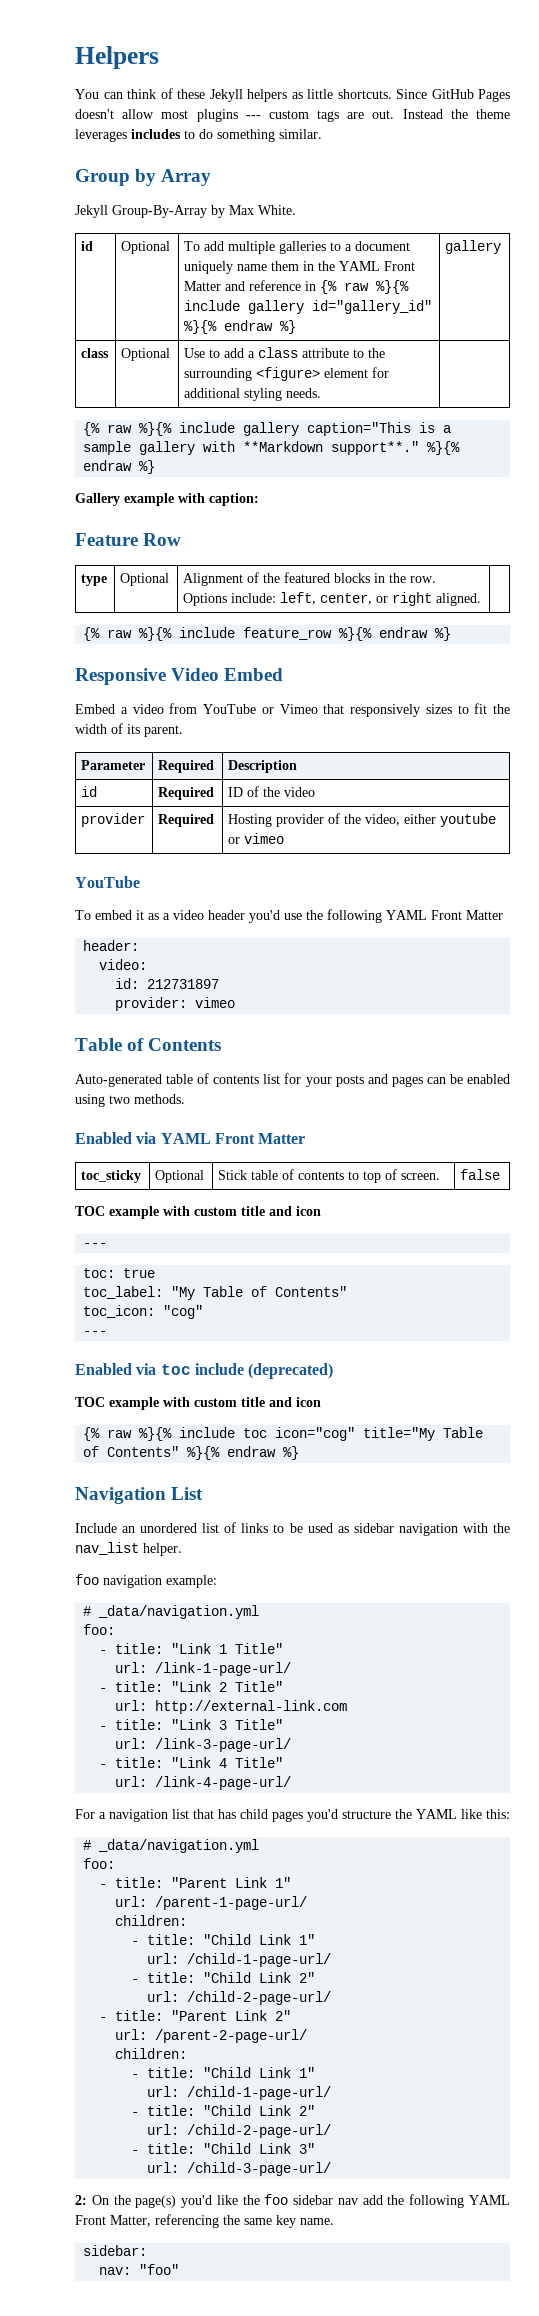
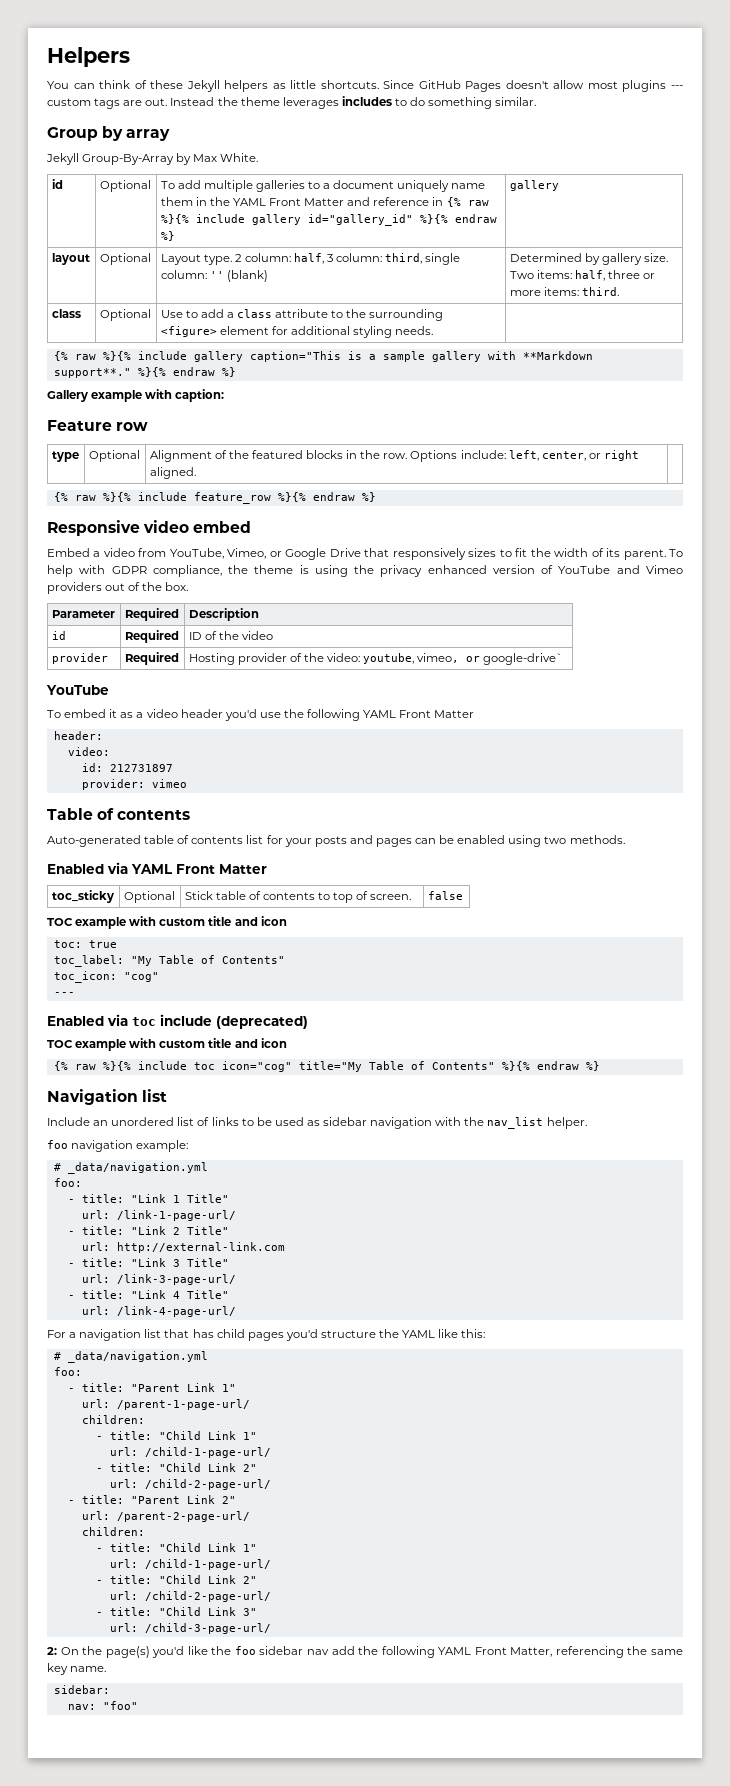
- Group by Array
+ Group by array
+ layout | Optional | Layout type. 2 column: half, 3 column: third, single column: '' (blank) | Determined by gallery size. Two items: half, three or more items: third.
- Feature Row
+ Feature row
- Responsive Video Embed
+ Responsive video embed
- Embed a video from YouTube or Vimeo that responsively sizes to fit the width of its parent.
+ Embed a video from YouTube, Vimeo, or Google Drive that responsively sizes to fit the width of its parent. To help with GDPR compliance, the theme is using the privacy enhanced version of YouTube and Vimeo providers out of the box.
- provider | Required | Hosting provider of the video, either youtube or vimeo
+ provider | Required | Hosting provider of the video: youtube, vimeo, or google-drive`
- Table of Contents
+ Table of contents
  toc_sticky | Optional | Stick table of contents to top of screen. | false
  TOC example with custom title and icon
- ---
- Navigation List
+ Navigation list

